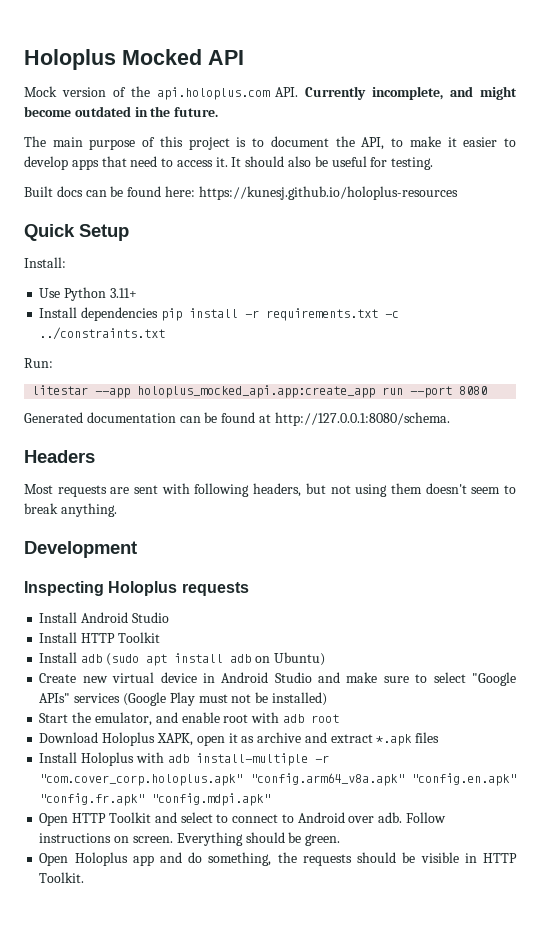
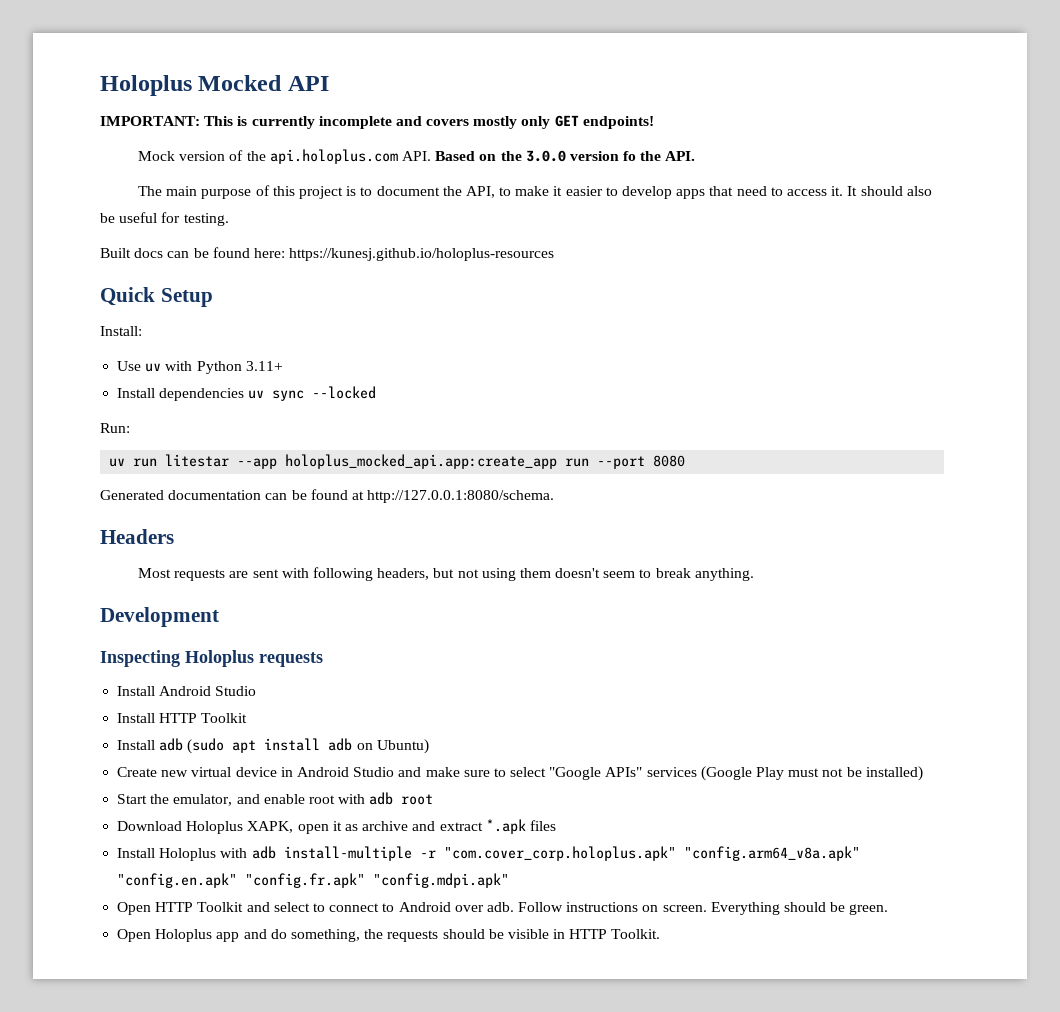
+ IMPORTANT: This is currently incomplete and covers mostly only GET endpoints!
- Mock version of the api.holoplus.com API. Currently incomplete, and might become outdated in the future.
+ Mock version of the api.holoplus.com API. Based on the 3.0.0 version fo the API.
- Use Python 3.11+
+ Use uv with Python 3.11+
- Install dependencies pip install -r requirements.txt -c ../constraints.txt
+ Install dependencies uv sync --locked
- litestar --app holoplus_mocked_api.app:create_app run --port 8080
+ uv run litestar --app holoplus_mocked_api.app:create_app run --port 8080

